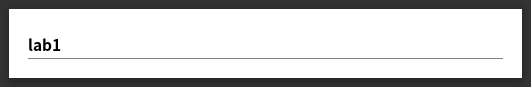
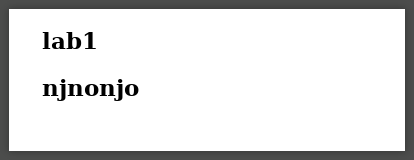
+ njnonjo

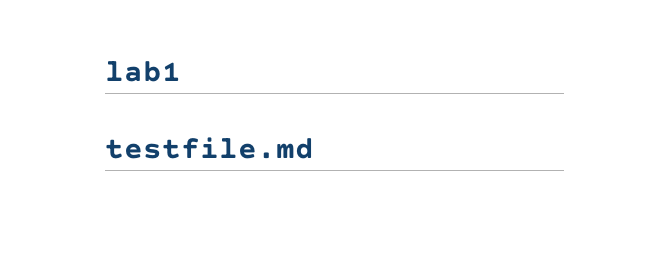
- njnonjo
+ testfile.md

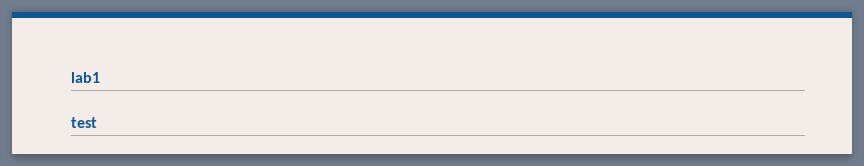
- testfile.md
+ test

